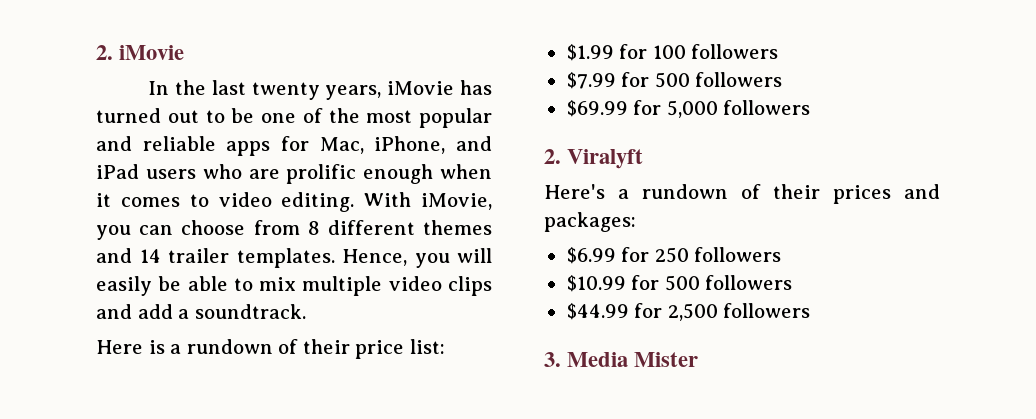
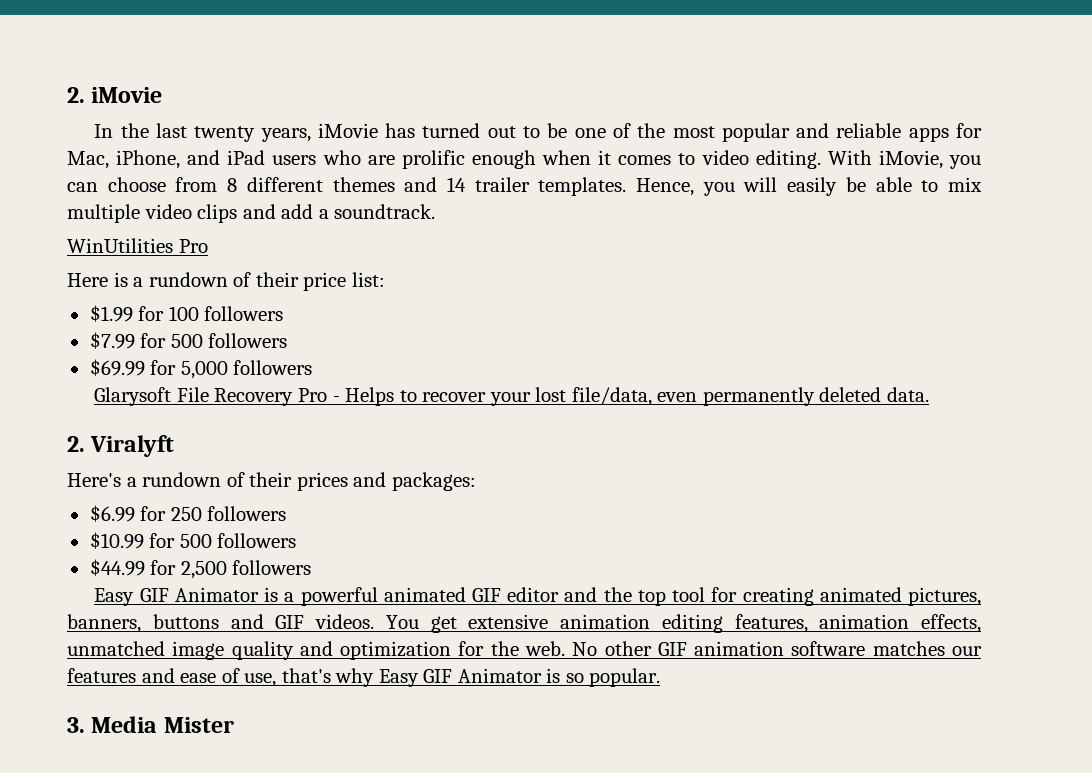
+ WinUtilities Pro
+ Glarysoft File Recovery Pro - Helps to recover your lost file/data, even permanently deleted data.
+ Easy GIF Animator is a powerful animated GIF editor and the top tool for creating animated pictures, banners, buttons and GIF videos. You get extensive animation editing features, animation effects, unmatched image quality and optimization for the web. No other GIF animation software matches our features and ease of use, that's why Easy GIF Animator is so popular.

